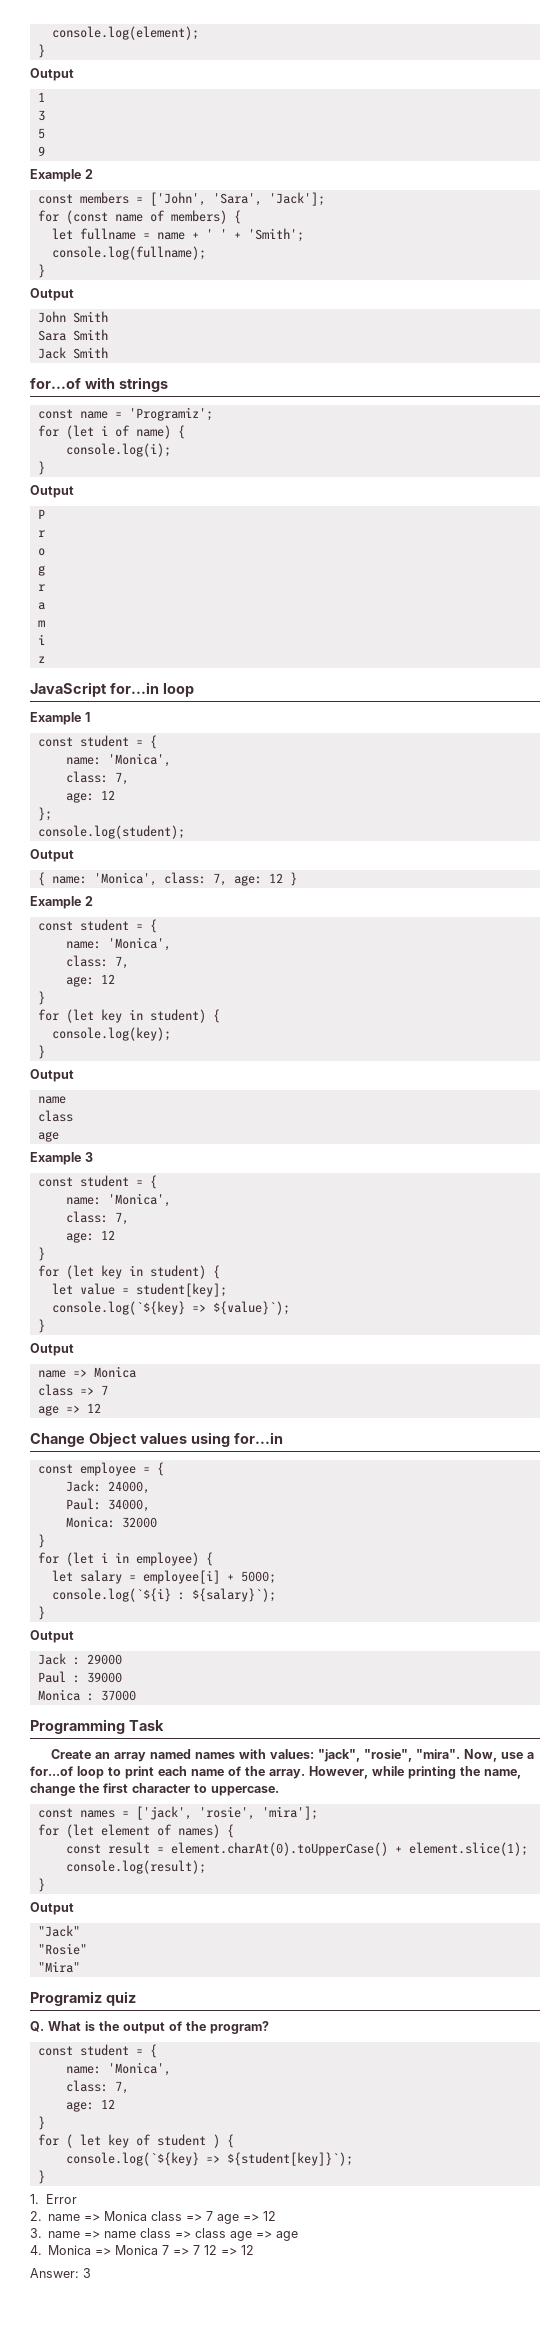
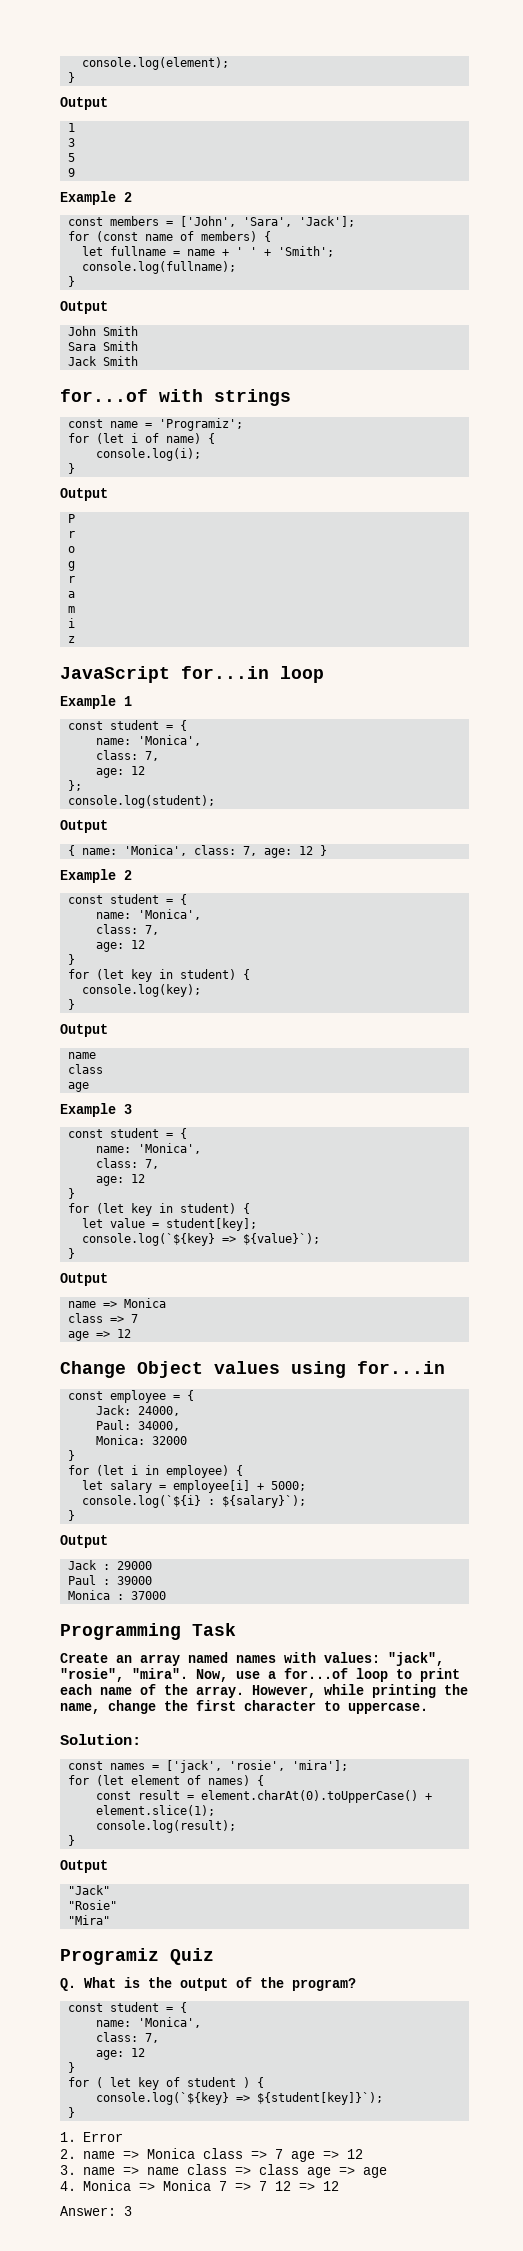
+ Solution:
- Programiz quiz
+ Programiz Quiz

